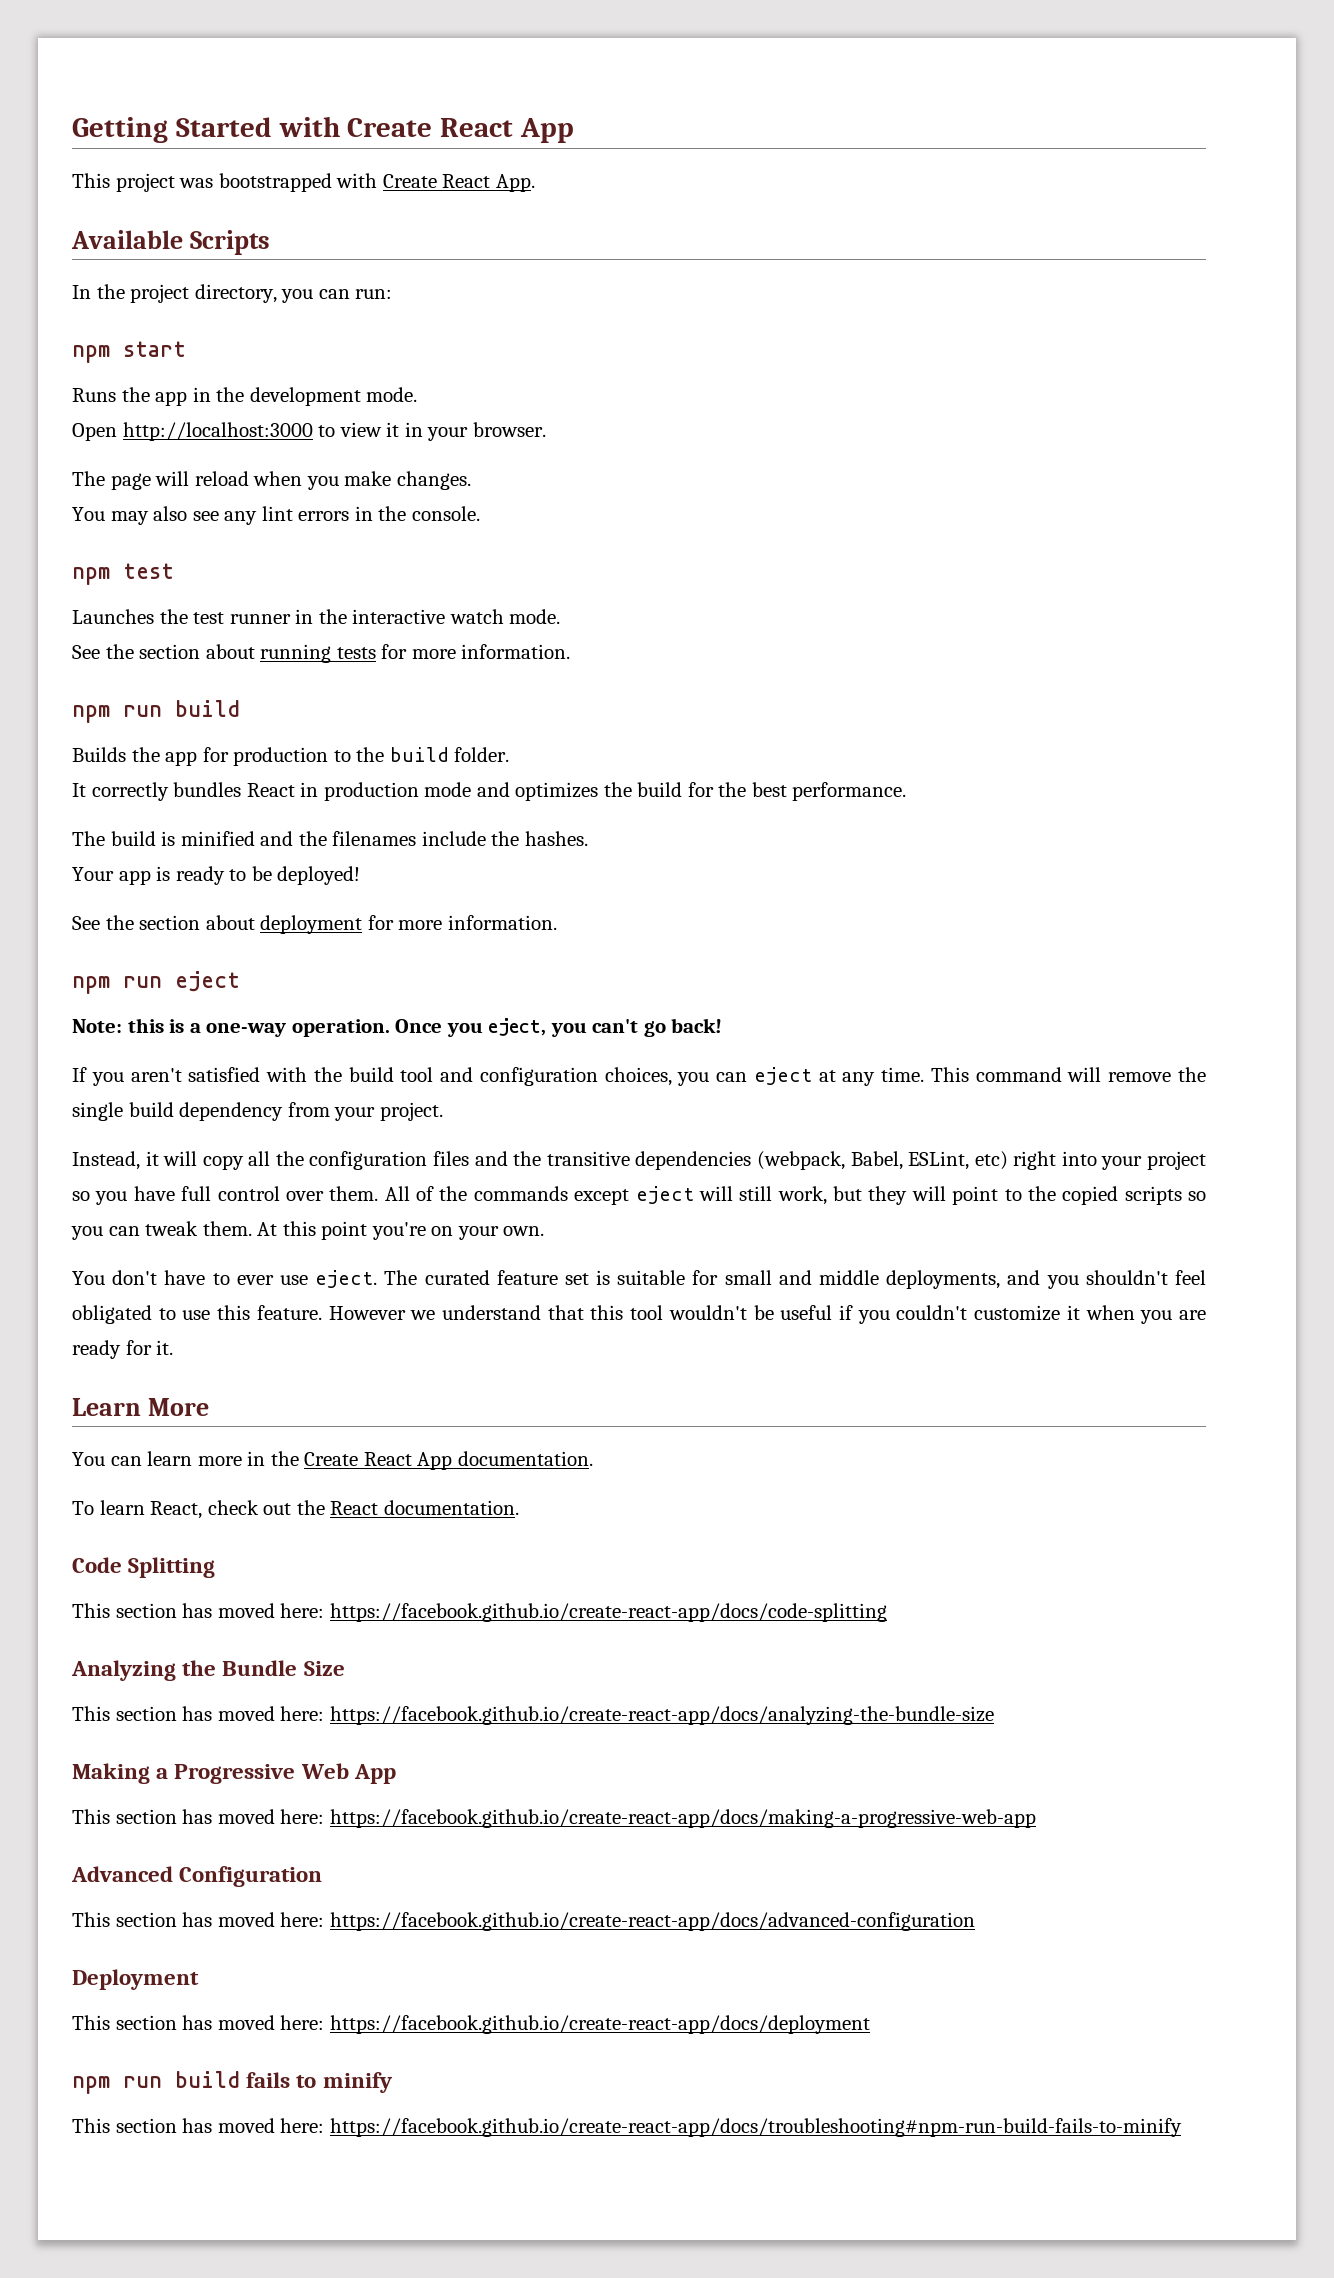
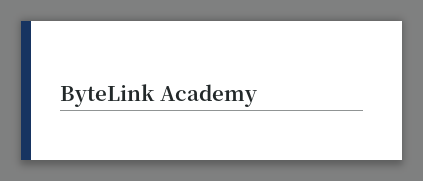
- Getting Started with Create React App
- This project was bootstrapped with Create React App.
- Available Scripts
- In the project directory, you can run:
- npm start
- Runs the app in the development mode.
- Open http://localhost:3000 to view it in your browser.
- The page will reload when you make changes.
- You may also see any lint errors in the console.
- npm test
- Launches the test runner in the interactive watch mode.
- See the section about running tests for more information.
- npm run build
- Builds the app for production to the build folder.
- It correctly bundles React in production mode and optimizes the build for the best performance.
- The build is minified and the filenames include the hashes.
- Your app is ready to be deployed!
- See the section about deployment for more information.
- npm run eject
- Note: this is a one-way operation. Once you eject, you can't go back!
- If you aren't satisfied with the build tool and configuration choices, you can eject at any time. This command will remove the single build dependency from your project.
- Instead, it will copy all the configuration files and the transitive dependencies (webpack, Babel, ESLint, etc) right into your project so you have full control over them. All of the commands except eject will still work, but they will point to the copied scripts so you can tweak them. At this point you're on your own.
- You don't have to ever use eject. The curated feature set is suitable for small and middle deployments, and you shouldn't feel obligated to use this feature. However we understand that this tool wouldn't be useful if you couldn't customize it when you are ready for it.
- Learn More
- You can learn more in the Create React App documentation.
- To learn React, check out the React documentation.
- Code Splitting
- This section has moved here: https://facebook.github.io/create-react-app/docs/code-splitting
- Analyzing the Bundle Size
- This section has moved here: https://facebook.github.io/create-react-app/docs/analyzing-the-bundle-size
- Making a Progressive Web App
- This section has moved here: https://facebook.github.io/create-react-app/docs/making-a-progressive-web-app
- Advanced Configuration
- This section has moved here: https://facebook.github.io/create-react-app/docs/advanced-configuration
- Deployment
- This section has moved here: https://facebook.github.io/create-react-app/docs/deployment
- npm run build fails to minify
- This section has moved here: https://facebook.github.io/create-react-app/docs/troubleshooting#npm-run-build-fails-to-minify
+ ByteLink Academy

